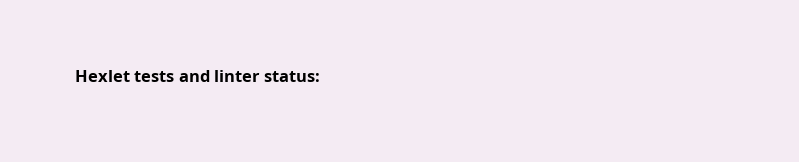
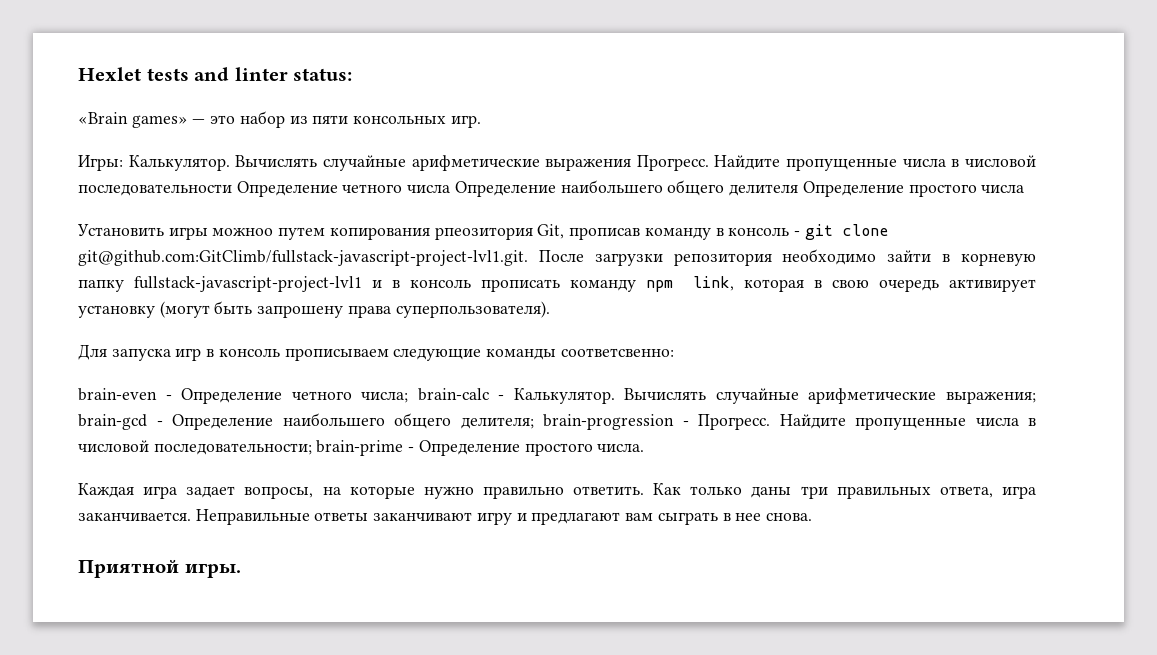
+ «Brain games» — это набор из пяти консольных игр.
+ Игры: Калькулятор. Вычислять случайные арифметические выражения Прогресс. Найдите пропущенные числа в числовой последовательности Определение четного числа Определение наибольшего общего делителя Определение простого числа
+ Установить игры можноо путем копирования рпеозитория Git, прописав команду в консоль - git clone git@github.com:GitClimb/fullstack-javascript-project-lvl1.git. После загрузки репозитория необходимо зайти в корневую папку fullstack-javascript-project-lvl1 и в консоль прописать команду npm link, которая в свою очередь активирует установку (могут быть запрошену права суперпользователя).
+ Для запуска игр в консоль прописываем следующие команды соответсвенно:
+ brain-even - Определение четного числа; brain-calc - Калькулятор. Вычислять случайные арифметические выражения; brain-gcd - Определение наибольшего общего делителя; brain-progression - Прогресс. Найдите пропущенные числа в числовой последовательности; brain-prime - Определение простого числа.
+ Каждая игра задает вопросы, на которые нужно правильно ответить. Как только даны три правильных ответа, игра заканчивается. Неправильные ответы заканчивают игру и предлагают вам сыграть в нее снова.
+ Приятной игры.

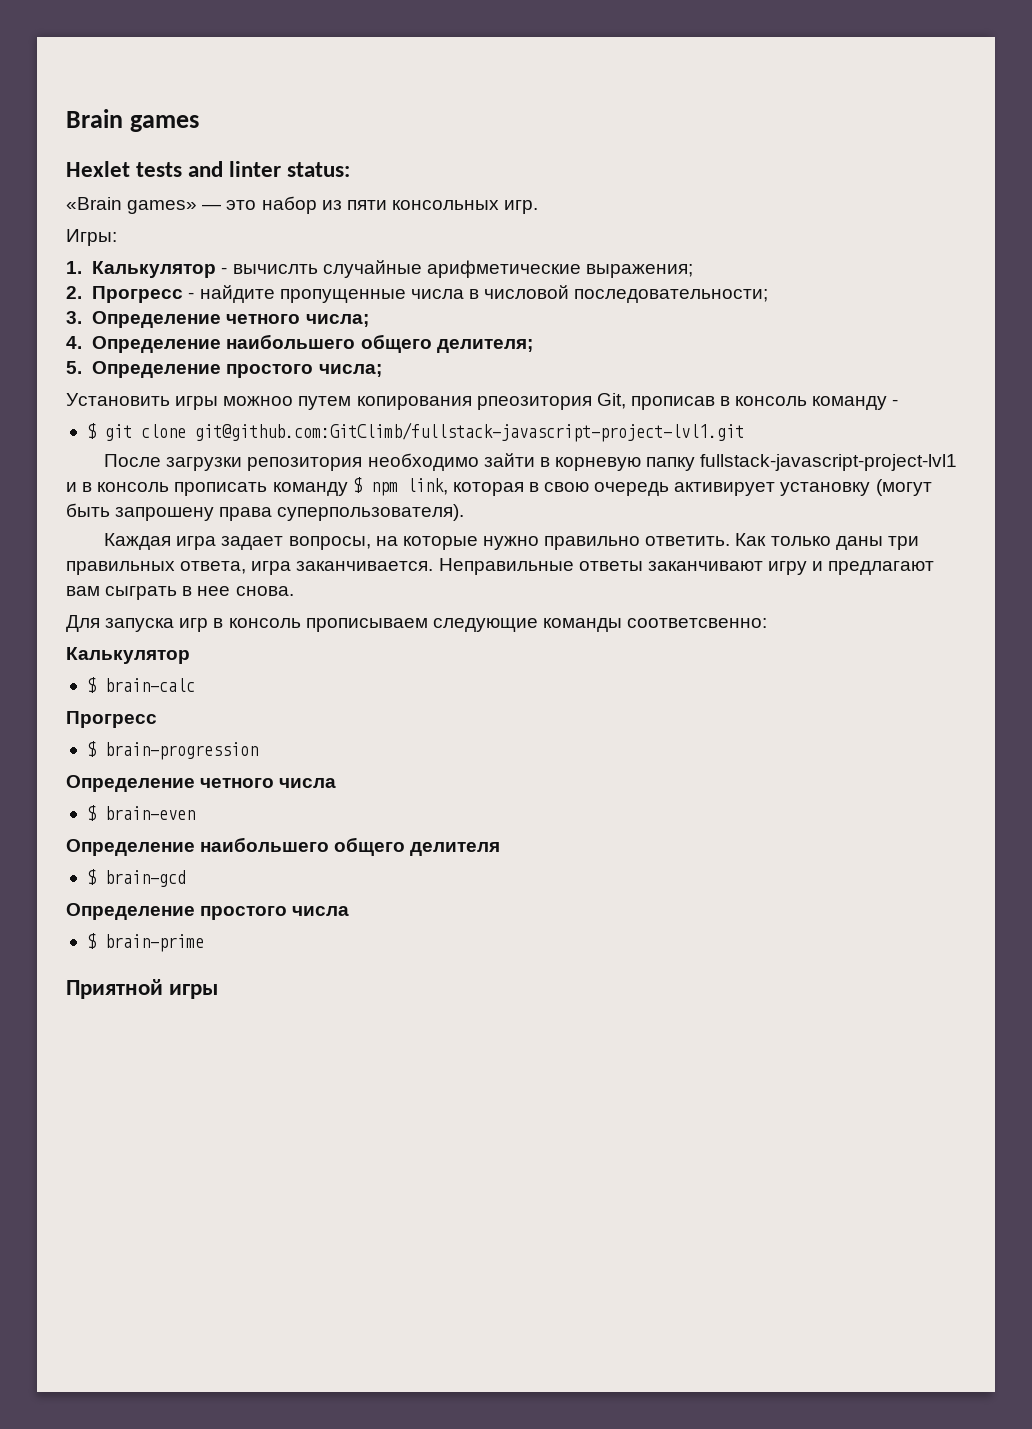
+ Brain games
- Игры: Калькулятор. Вычислять случайные арифметические выражения Прогресс. Найдите пропущенные числа в числовой последовательности Определение четного числа Определение наибольшего общего делителя Определение простого числа
+ Игры:
+ 1. Калькулятор - вычислть случайные арифметические выражения;
+ 2. Прогресс - найдите пропущенные числа в числовой последовательности;
+ 3. Определение четного числа;
+ 4. Определение наибольшего общего делителя;
+ 5. Определение простого числа;
- Установить игры можноо путем копирования рпеозитория Git, прописав команду в консоль - git clone git@github.com:GitClimb/fullstack-javascript-project-lvl1.git. После загрузки репозитория необходимо зайти в корневую папку fullstack-javascript-project-lvl1 и в консоль прописать команду npm link, которая в свою очередь активирует установку (могут быть запрошену права суперпользователя).
+ Установить игры можноо путем копирования рпеозитория Git, прописав в консоль команду -
+ $ git clone git@github.com:GitClimb/fullstack-javascript-project-lvl1.git
+ После загрузки репозитория необходимо зайти в корневую папку fullstack-javascript-project-lvl1 и в консоль прописать команду $ npm link, которая в свою очередь активирует установку (могут быть запрошену права суперпользователя).
- Для запуска игр в консоль прописываем следующие команды соответсвенно:
- brain-even - Определение четного числа; brain-calc - Калькулятор. Вычислять случайные арифметические выражения; brain-gcd - Определение наибольшего общего делителя; brain-progression - Прогресс. Найдите пропущенные числа в числовой последовательности; brain-prime - Определение простого числа.
+ Для запуска игр в консоль прописываем следующие команды соответсвенно:
+ Калькулятор
+ $ brain-calc
+ Прогресс
+ $ brain-progression
+ Определение четного числа
+ $ brain-even
+ Определение наибольшего общего делителя
+ $ brain-gcd
+ Определение простого числа
+ $ brain-prime
- Приятной игры.
+ Приятной игры

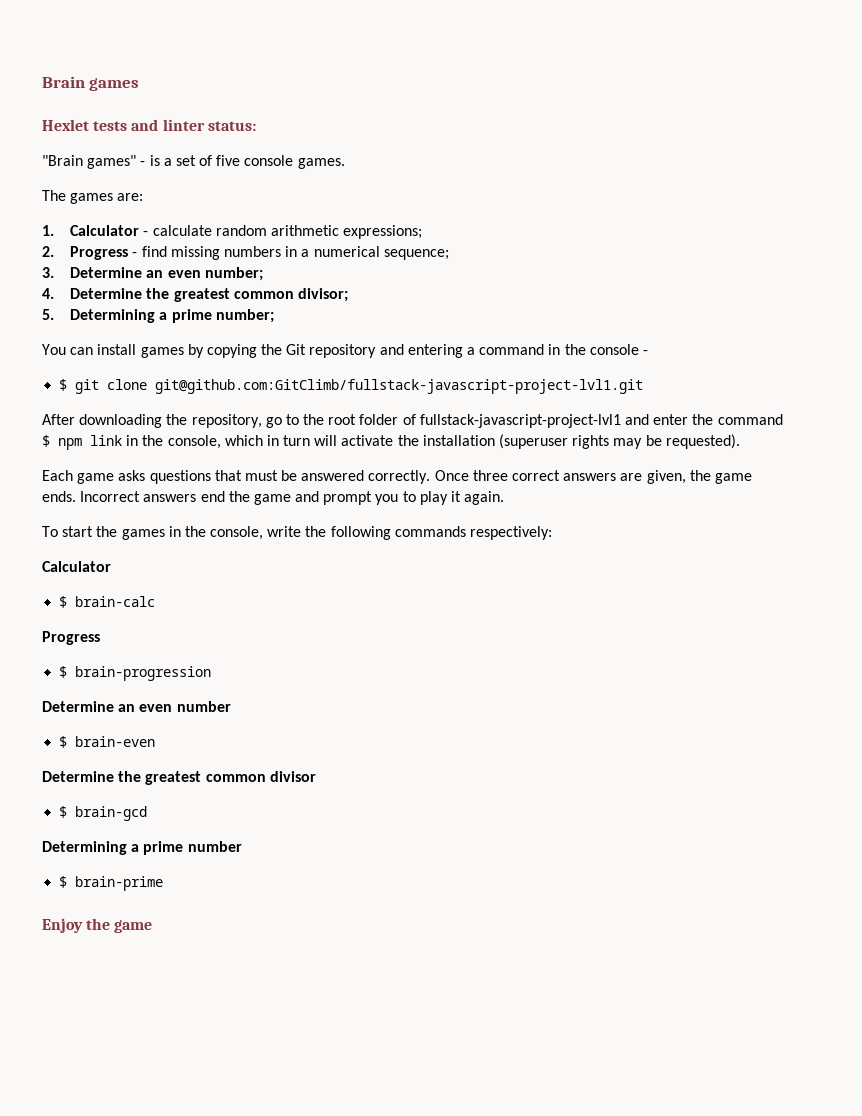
- «Brain games» — это набор из пяти консольных игр.
- Игры:
- 1. Калькулятор - вычислть случайные арифметические выражения;
- 2. Прогресс - найдите пропущенные числа в числовой последовательности;
- 3. Определение четного числа;
- 4. Определение наибольшего общего делителя;
- 5. Определение простого числа;
- Установить игры можноо путем копирования рпеозитория Git, прописав в консоль команду -
+ "Brain games" - is a set of five console games.
+ The games are:
+ 1. Calculator - calculate random arithmetic expressions;
+ 2. Progress - find missing numbers in a numerical sequence;
+ 3. Determine an even number;
+ 4. Determine the greatest common divisor;
+ 5. Determining a prime number;
+ You can install games by copying the Git repository and entering a command in the console -
- После загрузки репозитория необходимо зайти в корневую папку fullstack-javascript-project-lvl1 и в консоль прописать команду $ npm link, которая в свою очередь активирует установку (могут быть запрошену права суперпользователя).
- Каждая игра задает вопросы, на которые нужно правильно ответить. Как только даны три правильных ответа, игра заканчивается. Неправильные ответы заканчивают игру и предлагают вам сыграть в нее снова.
- Для запуска игр в консоль прописываем следующие команды соответсвенно:
- Калькулятор
+ After downloading the repository, go to the root folder of fullstack-javascript-project-lvl1 and enter the command $ npm link in the console, which in turn will activate the installation (superuser rights may be requested).
+ Each game asks questions that must be answered correctly. Once three correct answers are given, the game ends. Incorrect answers end the game and prompt you to play it again.
+ To start the games in the console, write the following commands respectively:
+ Calculator
  $ brain-calc
- Прогресс
+ Progress
- Определение четного числа
+ Determine an even number
  $ brain-even
- Определение наибольшего общего делителя
+ Determine the greatest common divisor
  $ brain-gcd
- Определение простого числа
+ Determining a prime number
- Приятной игры
+ Enjoy the game

